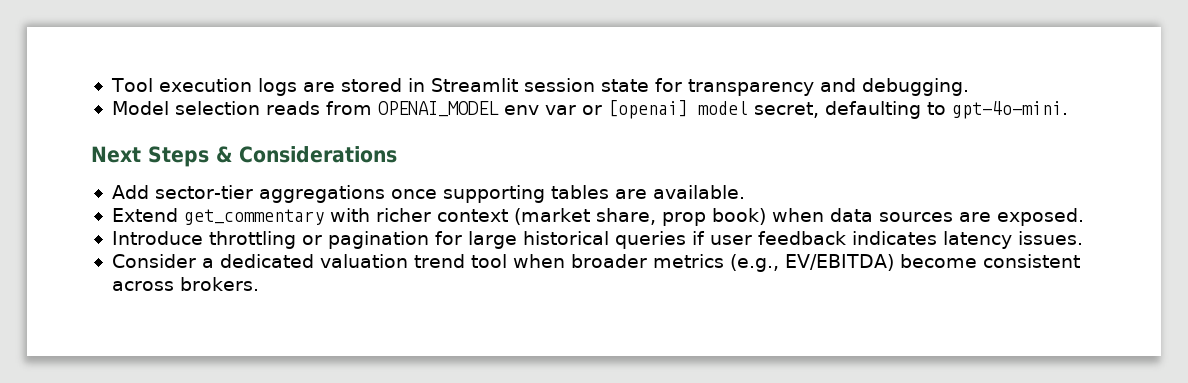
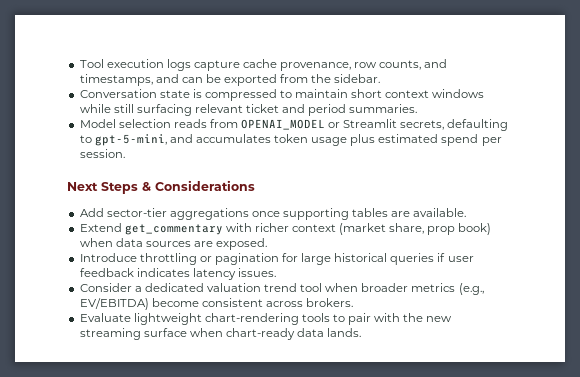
- Tool execution logs are stored in Streamlit session state for transparency and debugging.
+ Tool execution logs capture cache provenance, row counts, and timestamps, and can be exported from the sidebar.
+ Conversation state is compressed to maintain short context windows while still surfacing relevant ticket and period summaries.
- Model selection reads from OPENAI_MODEL env var or [openai] model secret, defaulting to gpt-4o-mini.
+ Model selection reads from OPENAI_MODEL or Streamlit secrets, defaulting to gpt-5-mini, and accumulates token usage plus estimated spend per session.
+ Evaluate lightweight chart-rendering tools to pair with the new streaming surface when chart-ready data lands.

